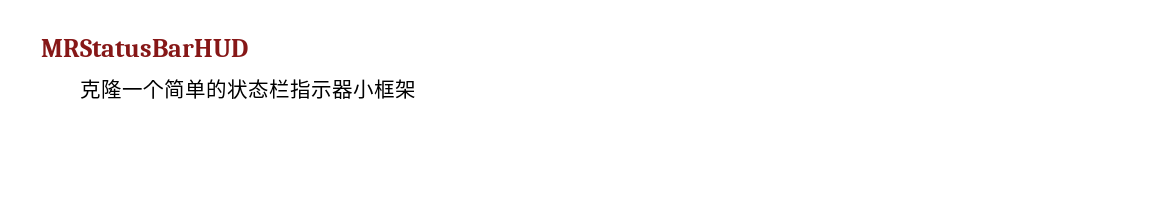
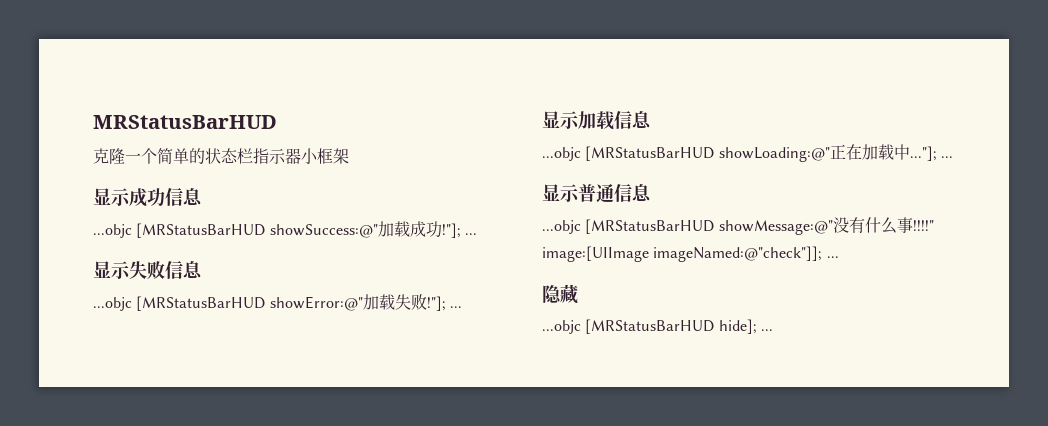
+ 显示成功信息
+ ...objc [MRStatusBarHUD showSuccess:@"加载成功!"]; ...
+ 显示失败信息
+ ...objc [MRStatusBarHUD showError:@"加载失败!"]; ...
+ 显示加载信息
+ ...objc [MRStatusBarHUD showLoading:@"正在加载中..."]; ...
+ 显示普通信息
+ ...objc [MRStatusBarHUD showMessage:@"没有什么事!!!!" image:[UIImage imageNamed:@"check"]]; ...
+ 隐藏
+ ...objc [MRStatusBarHUD hide]; ...

